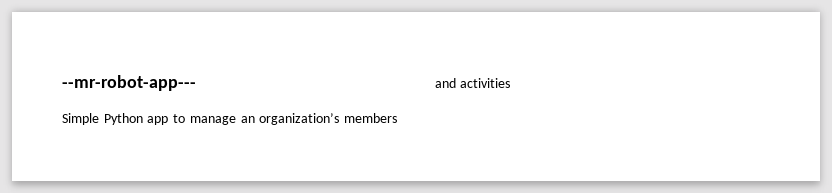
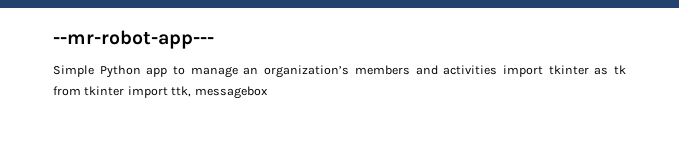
- Simple Python app to manage an organization’s members and activities
+ Simple Python app to manage an organization’s members and activities import tkinter as tk from tkinter import ttk, messagebox

